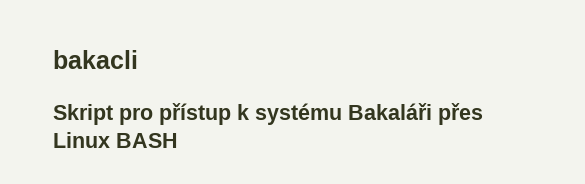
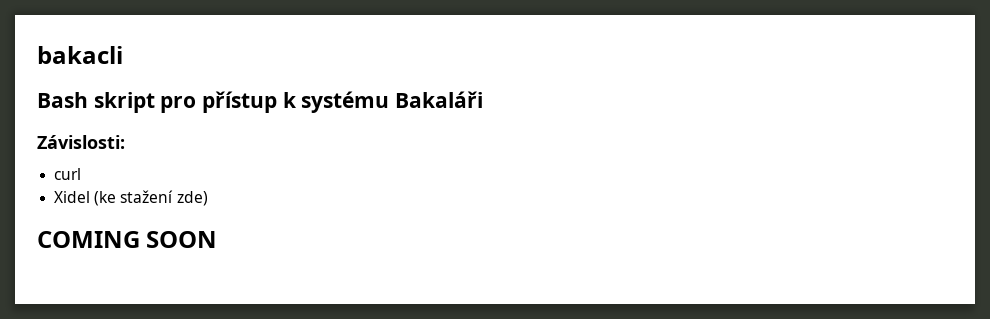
- Skript pro přístup k systému Bakaláři přes Linux BASH
+ Bash skript pro přístup k systému Bakaláři
+ Závislosti:
+ curl
+ Xidel (ke stažení zde)
+ COMING SOON

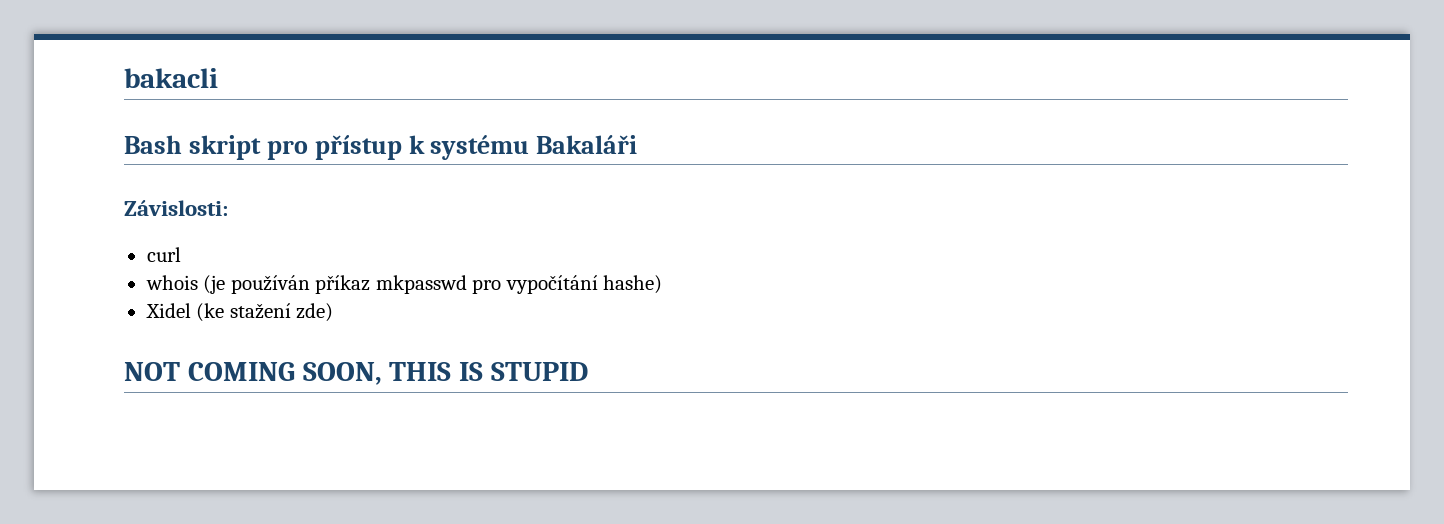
+ whois (je používán příkaz mkpasswd pro vypočítání hashe)
  Xidel (ke stažení zde)
- COMING SOON
+ NOT COMING SOON, THIS IS STUPID

